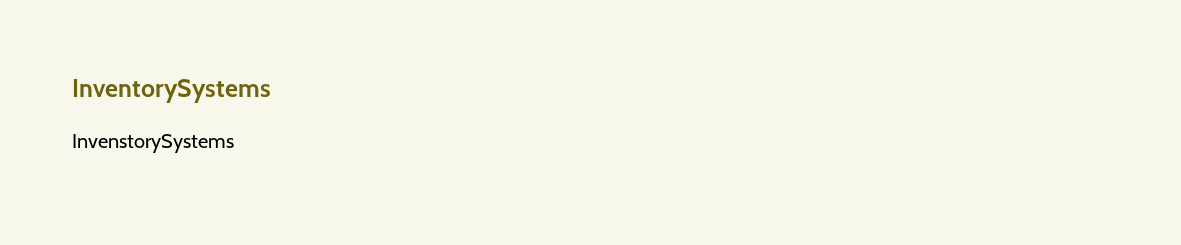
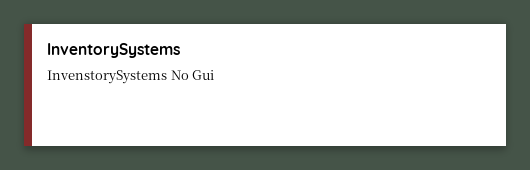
- InvenstorySystems
+ InvenstorySystems No Gui

